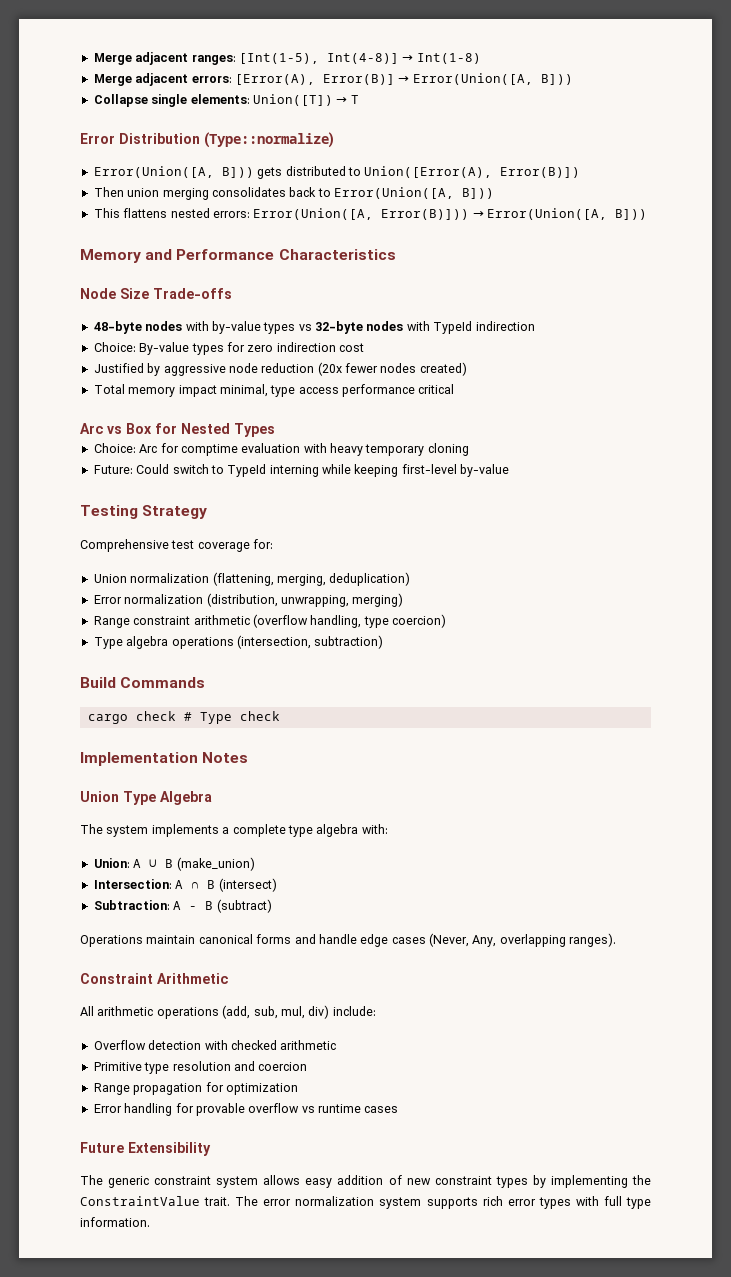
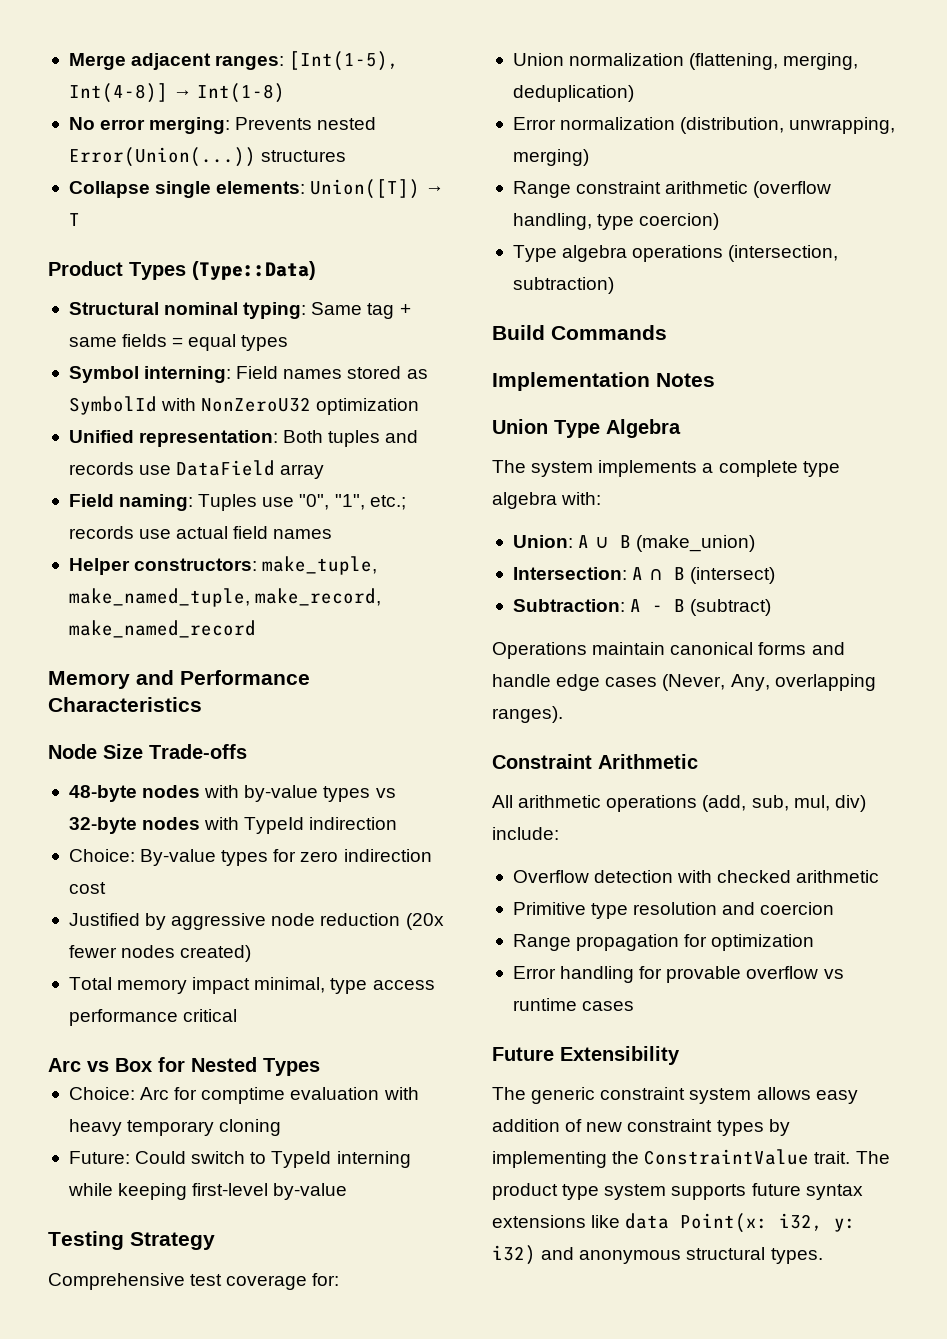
- Merge adjacent errors: [Error(A), Error(B)] → Error(Union([A, B]))
+ No error merging: Prevents nested Error(Union(...)) structures
- Error Distribution (Type::normalize)
- Error(Union([A, B])) gets distributed to Union([Error(A), Error(B)])
- Then union merging consolidates back to Error(Union([A, B]))
- This flattens nested errors: Error(Union([A, Error(B)])) → Error(Union([A, B]))
+ Product Types (Type::Data)
+ Structural nominal typing: Same tag + same fields = equal types
+ Symbol interning: Field names stored as SymbolId with NonZeroU32 optimization
+ Unified representation: Both tuples and records use DataField array
+ Field naming: Tuples use "0", "1", etc.; records use actual field names
+ Helper constructors: make_tuple, make_named_tuple, make_record, make_named_record
- cargo check # Type check
- The error normalization system supports rich error types with full type information.
+ The product type system supports future syntax extensions like data Point(x: i32, y: i32) and anonymous structural types.

